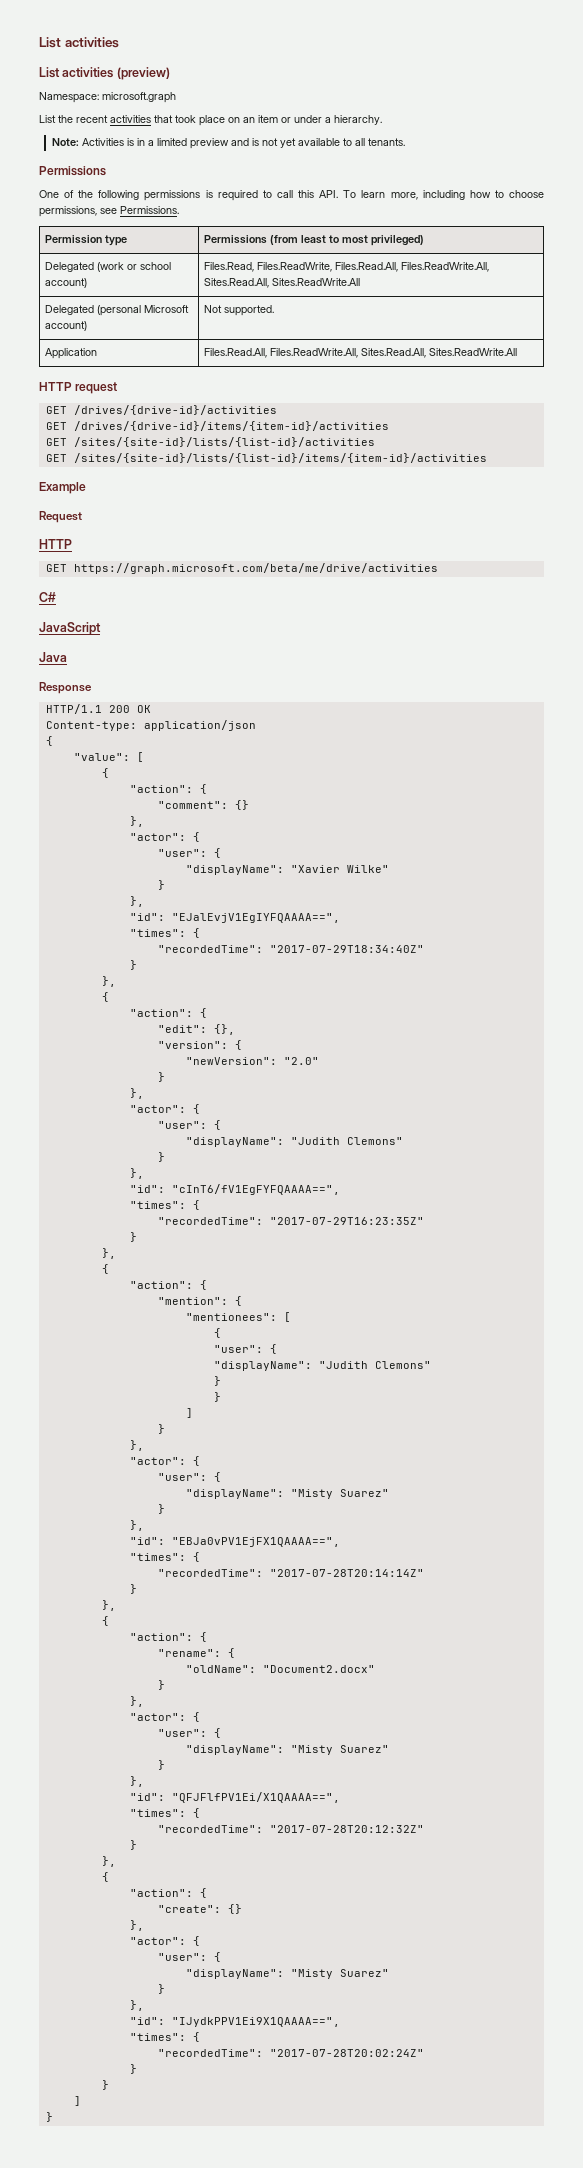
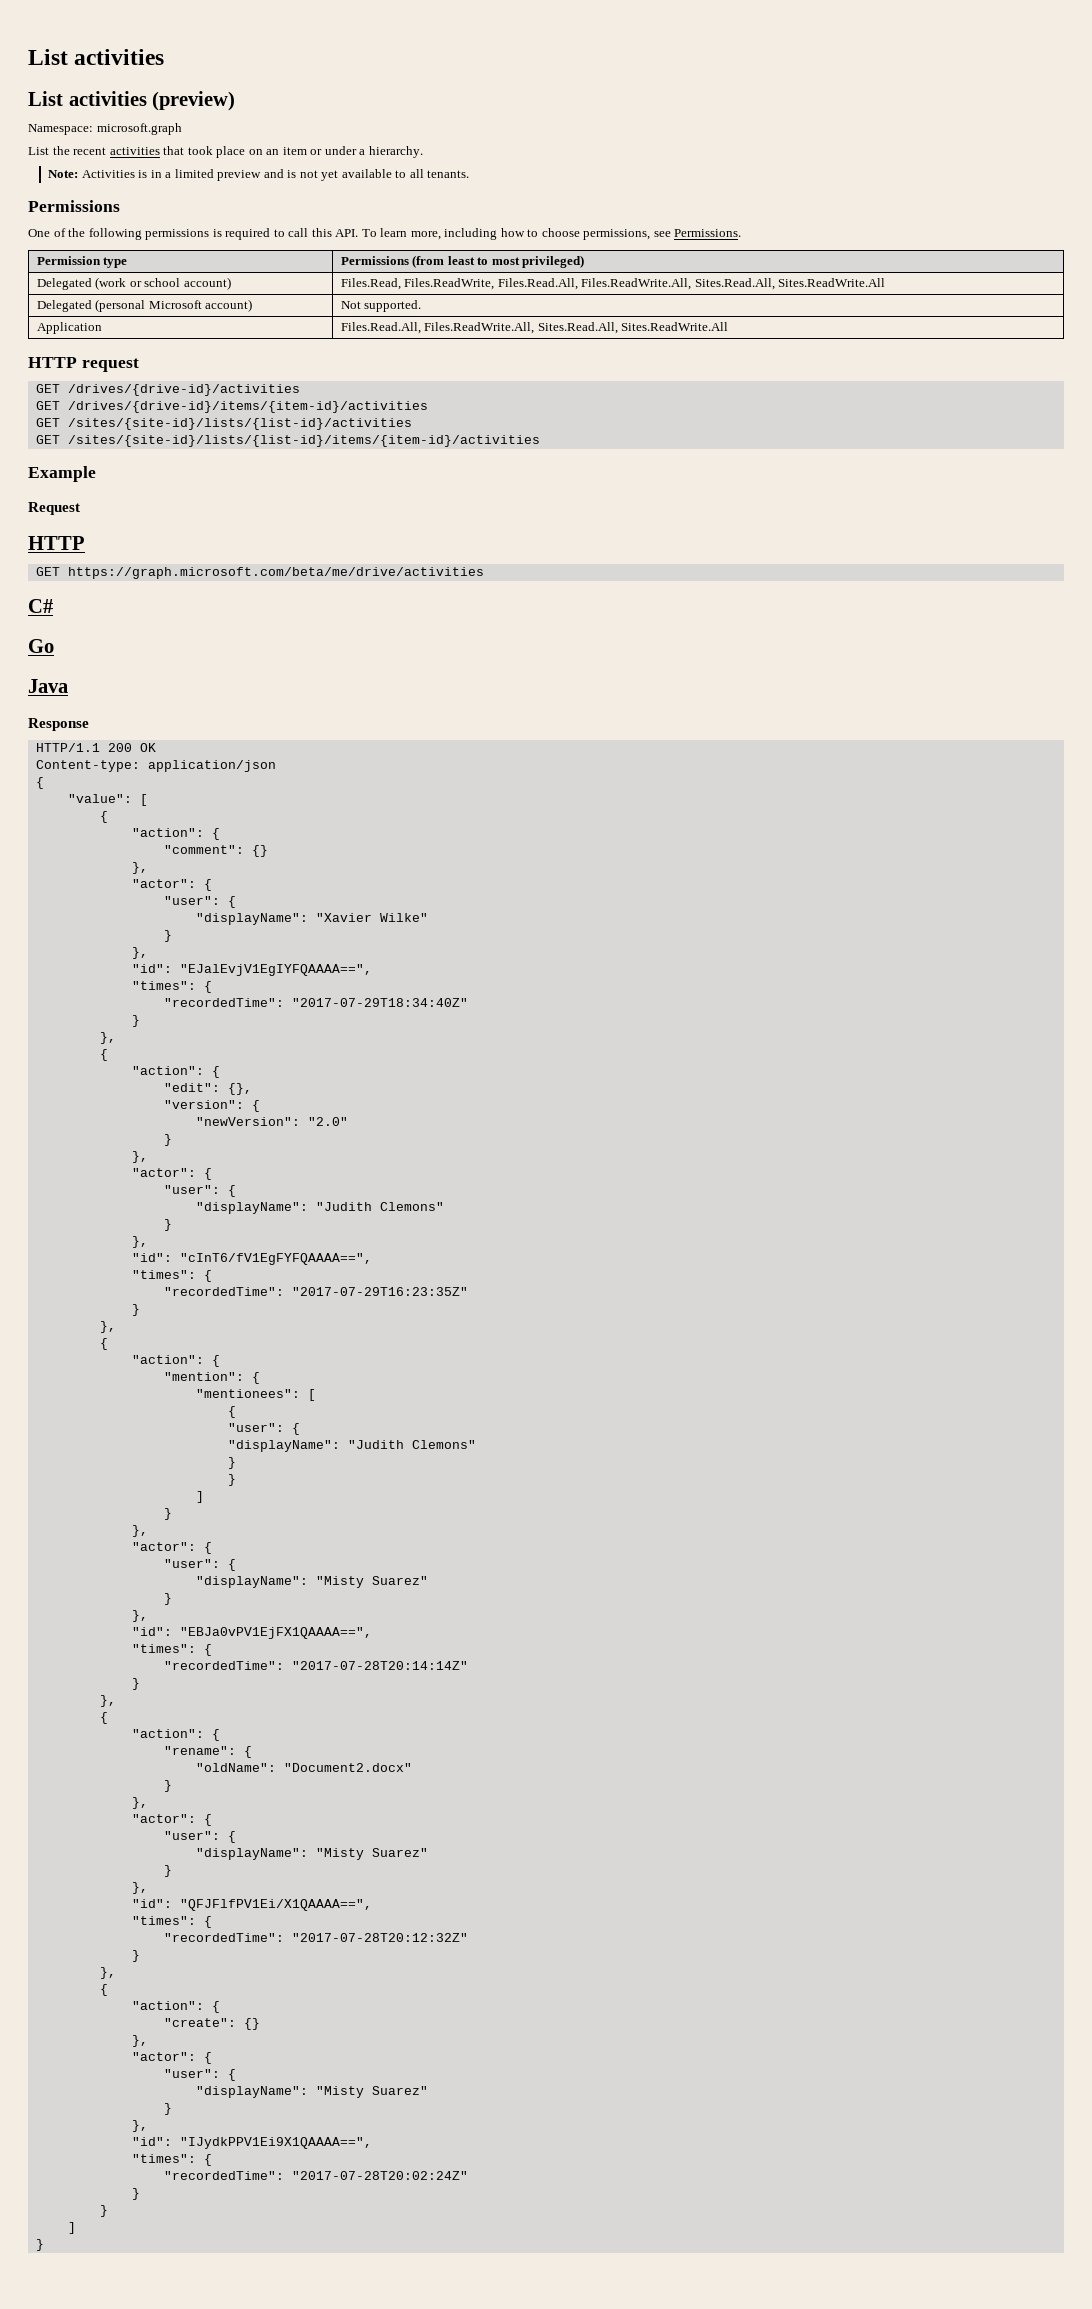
- JavaScript
+ Go

